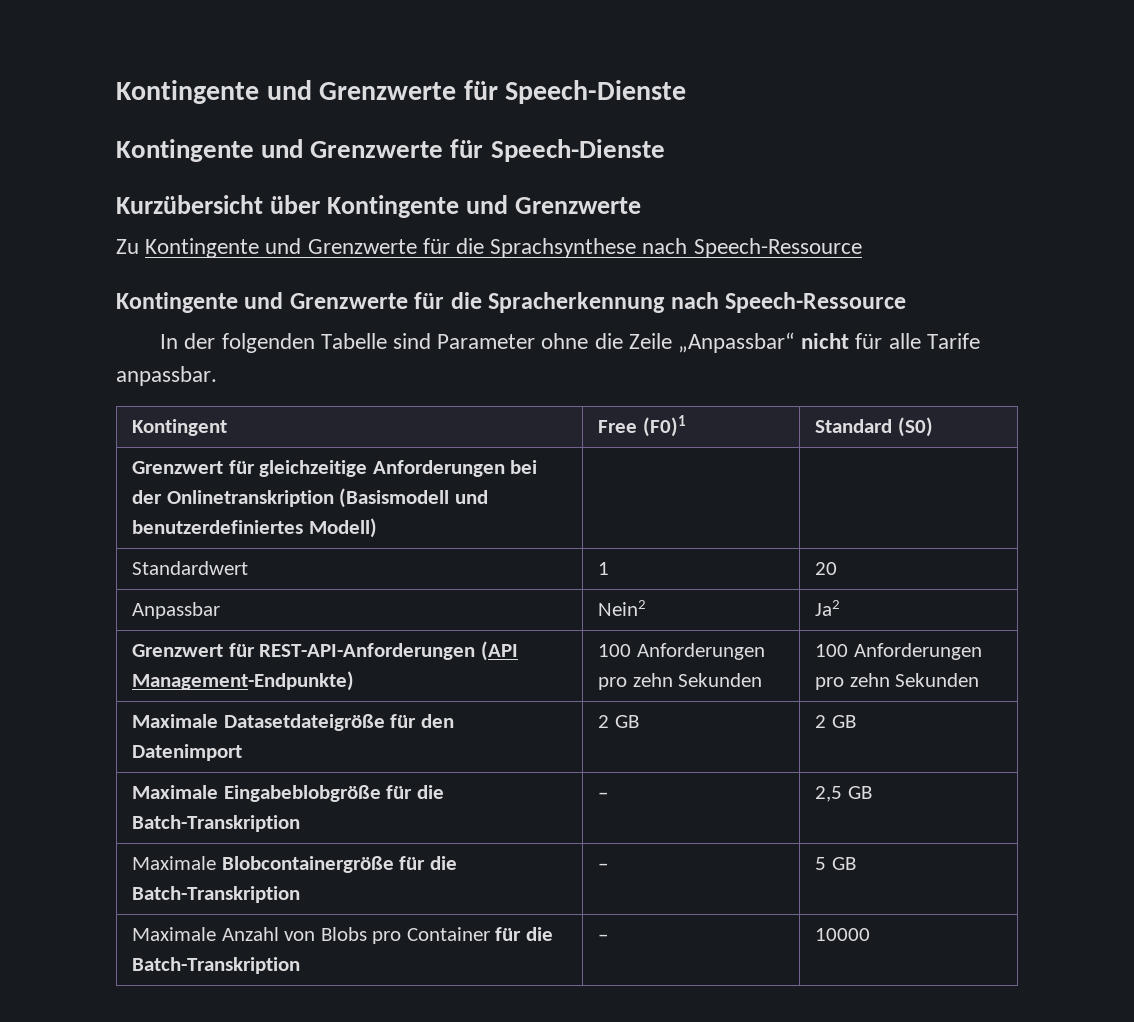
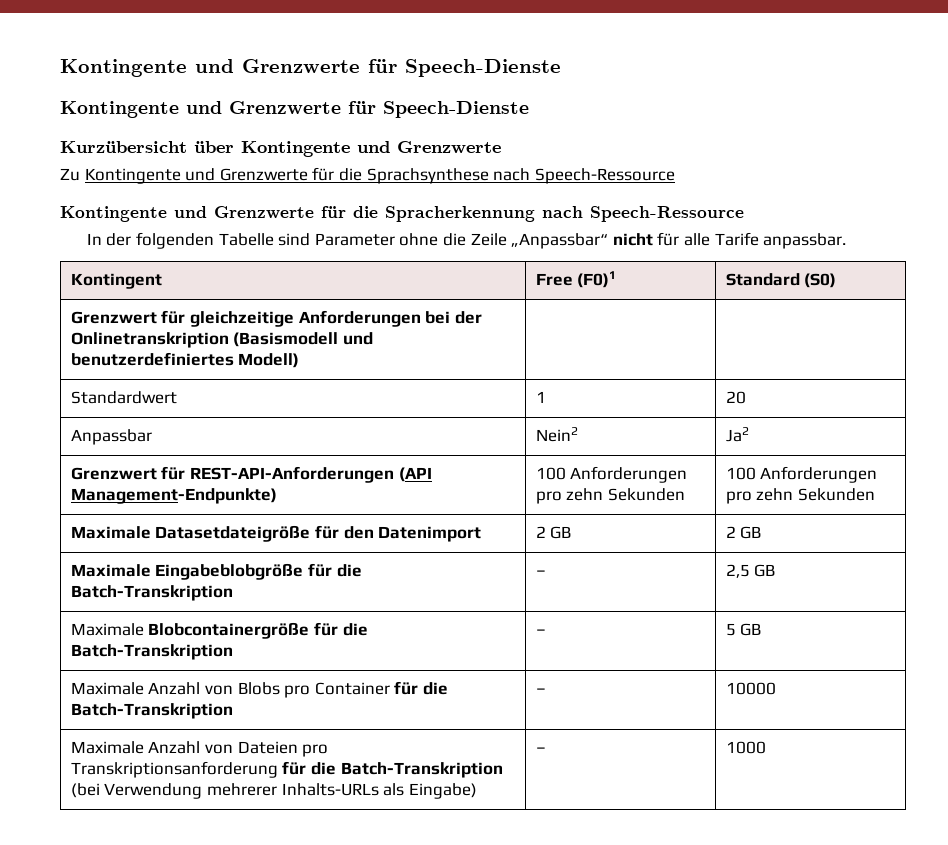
+ Maximale Anzahl von Dateien pro Transkriptionsanforderung für die Batch-Transkription (bei Verwendung mehrerer Inhalts-URLs als Eingabe) | – | 1000

